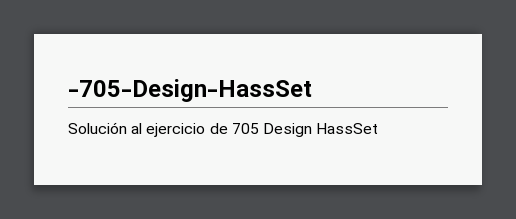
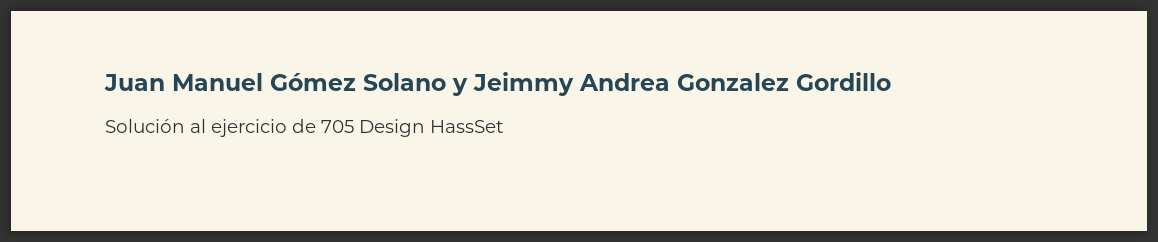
- -705-Design-HassSet
+ Juan Manuel Gómez Solano y Jeimmy Andrea Gonzalez Gordillo

